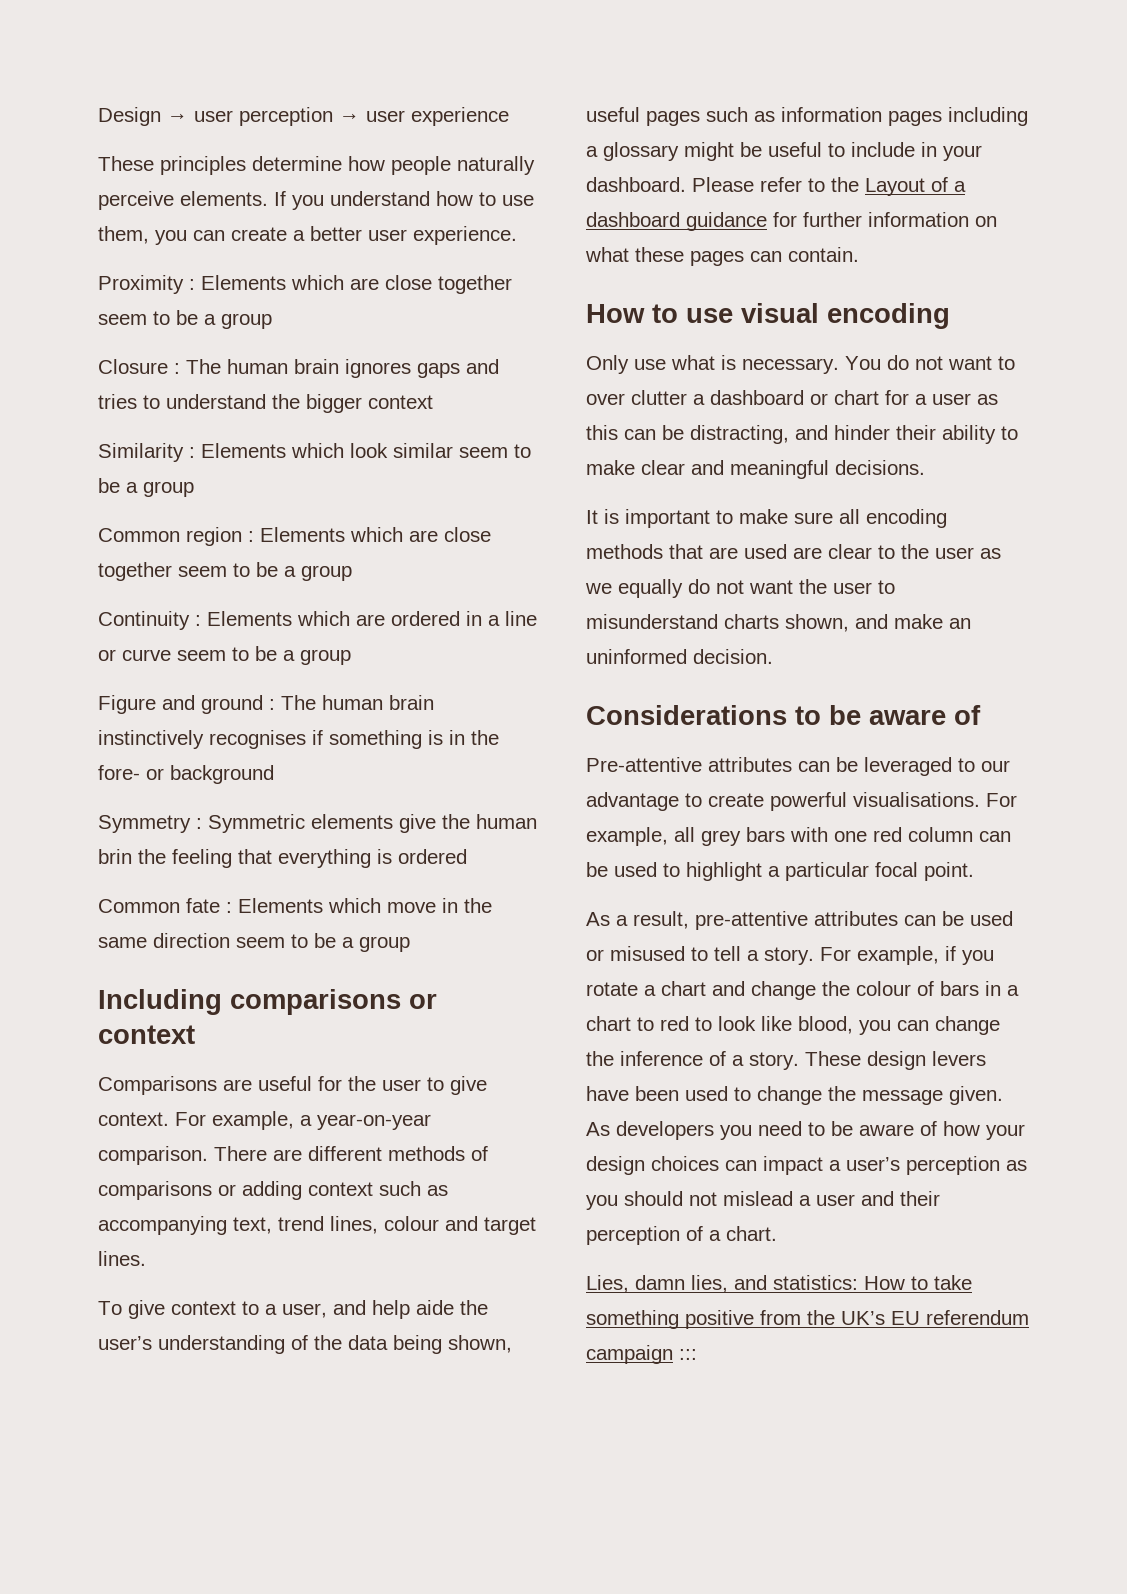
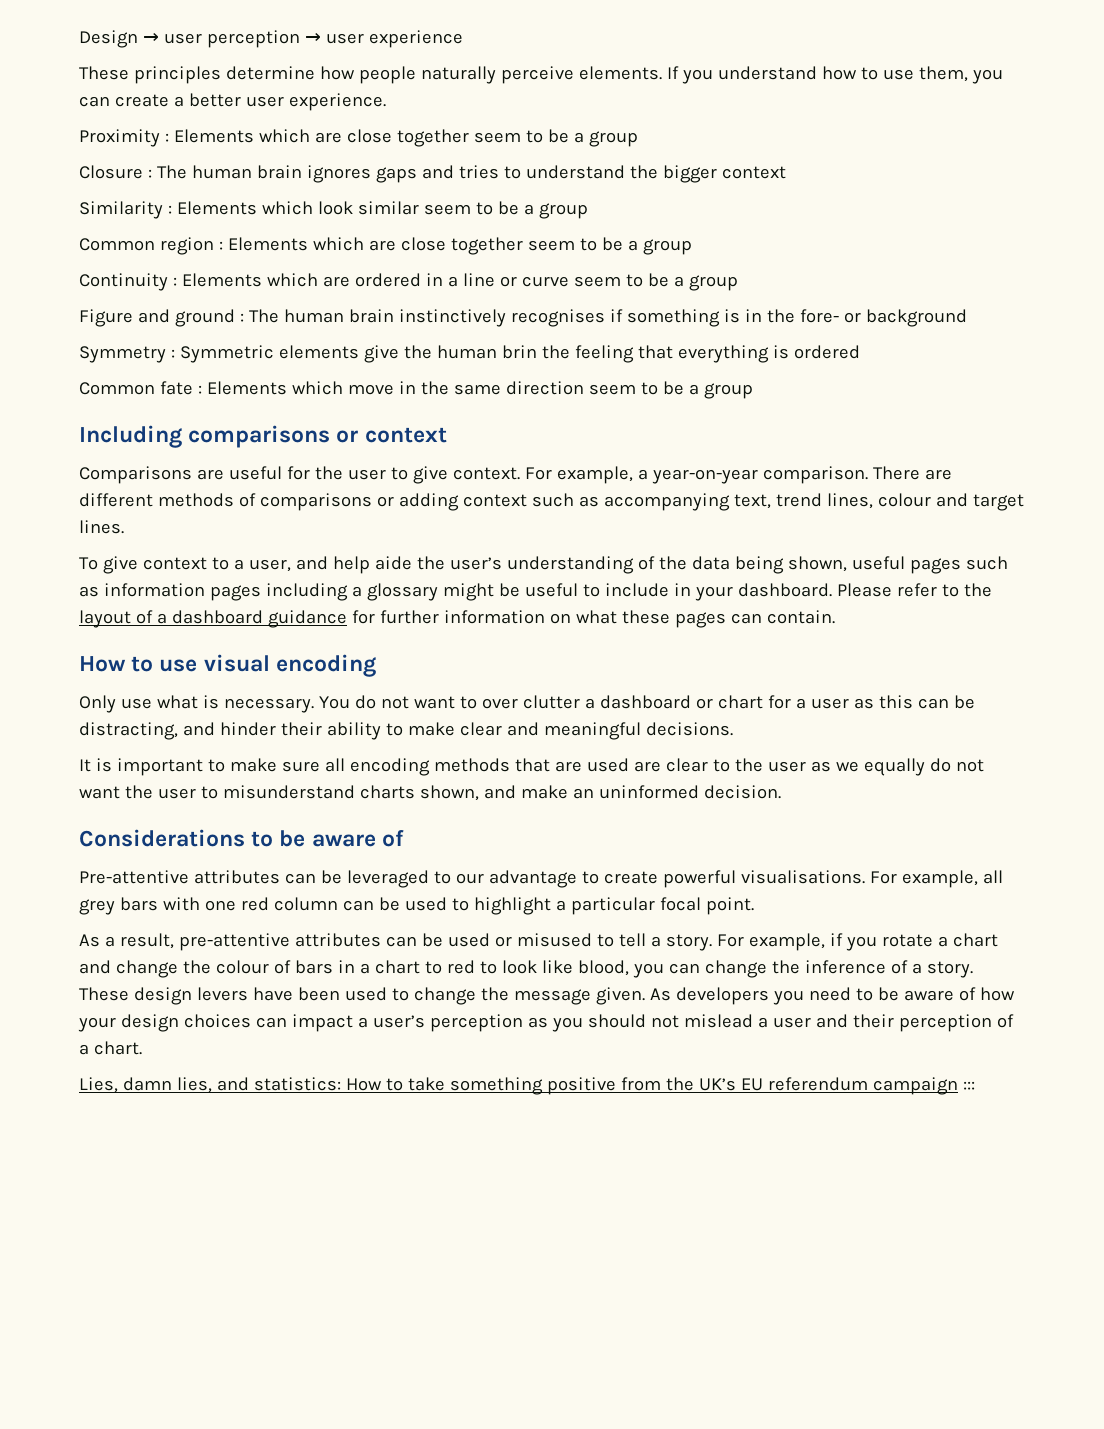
- Please refer to the Layout of a dashboard guidance for further information on what these pages can contain.
+ Please refer to the layout of a dashboard guidance for further information on what these pages can contain.

